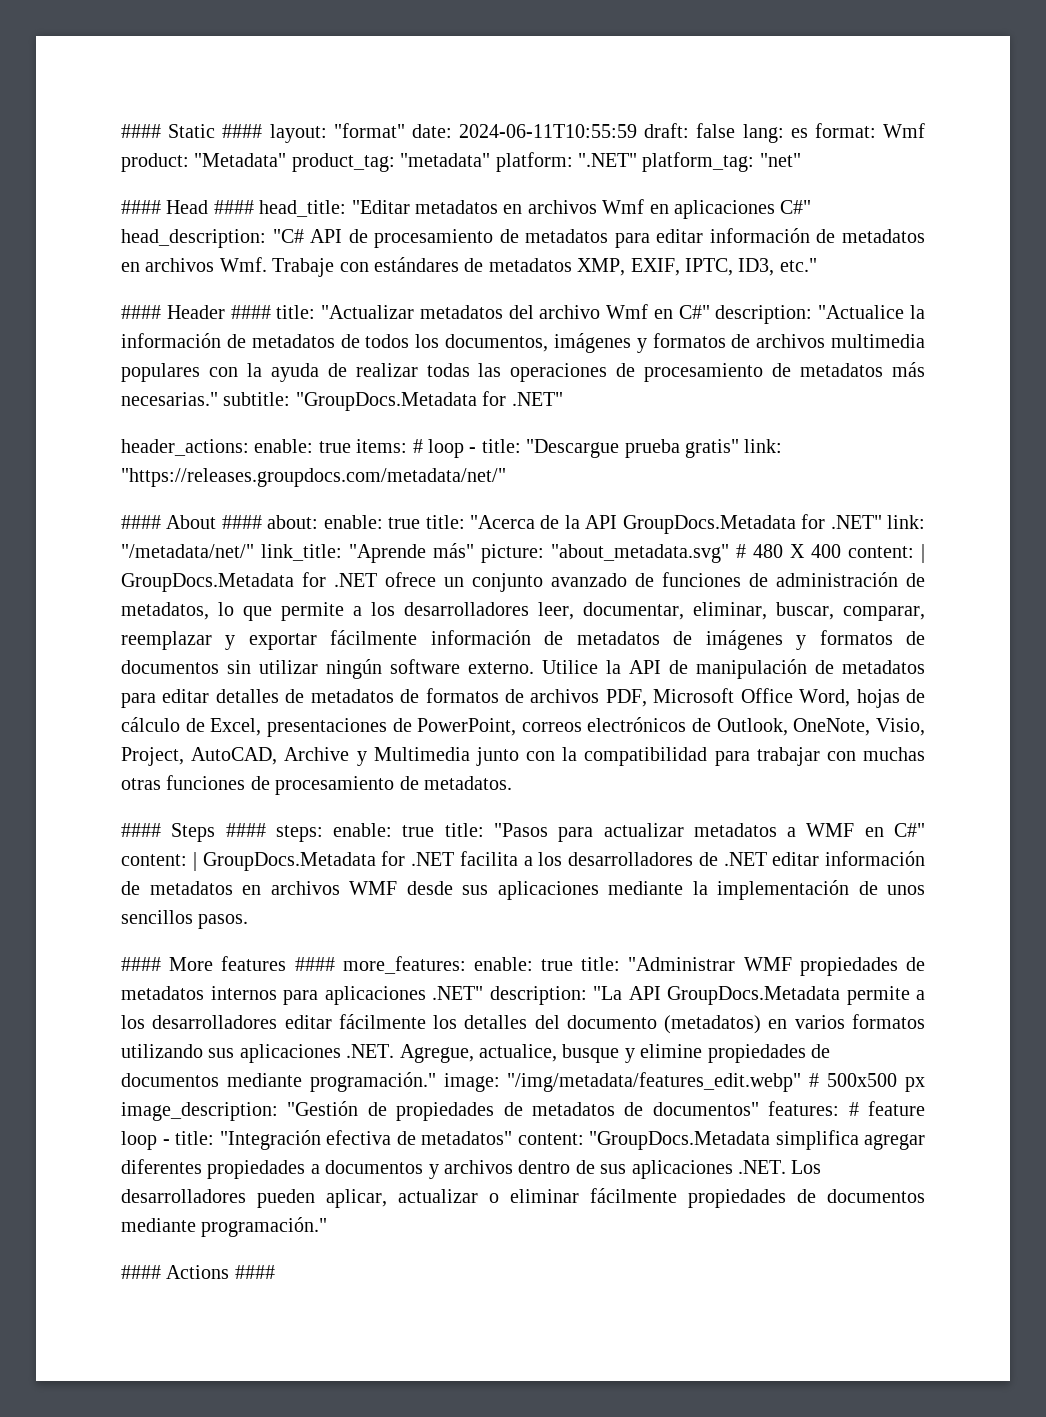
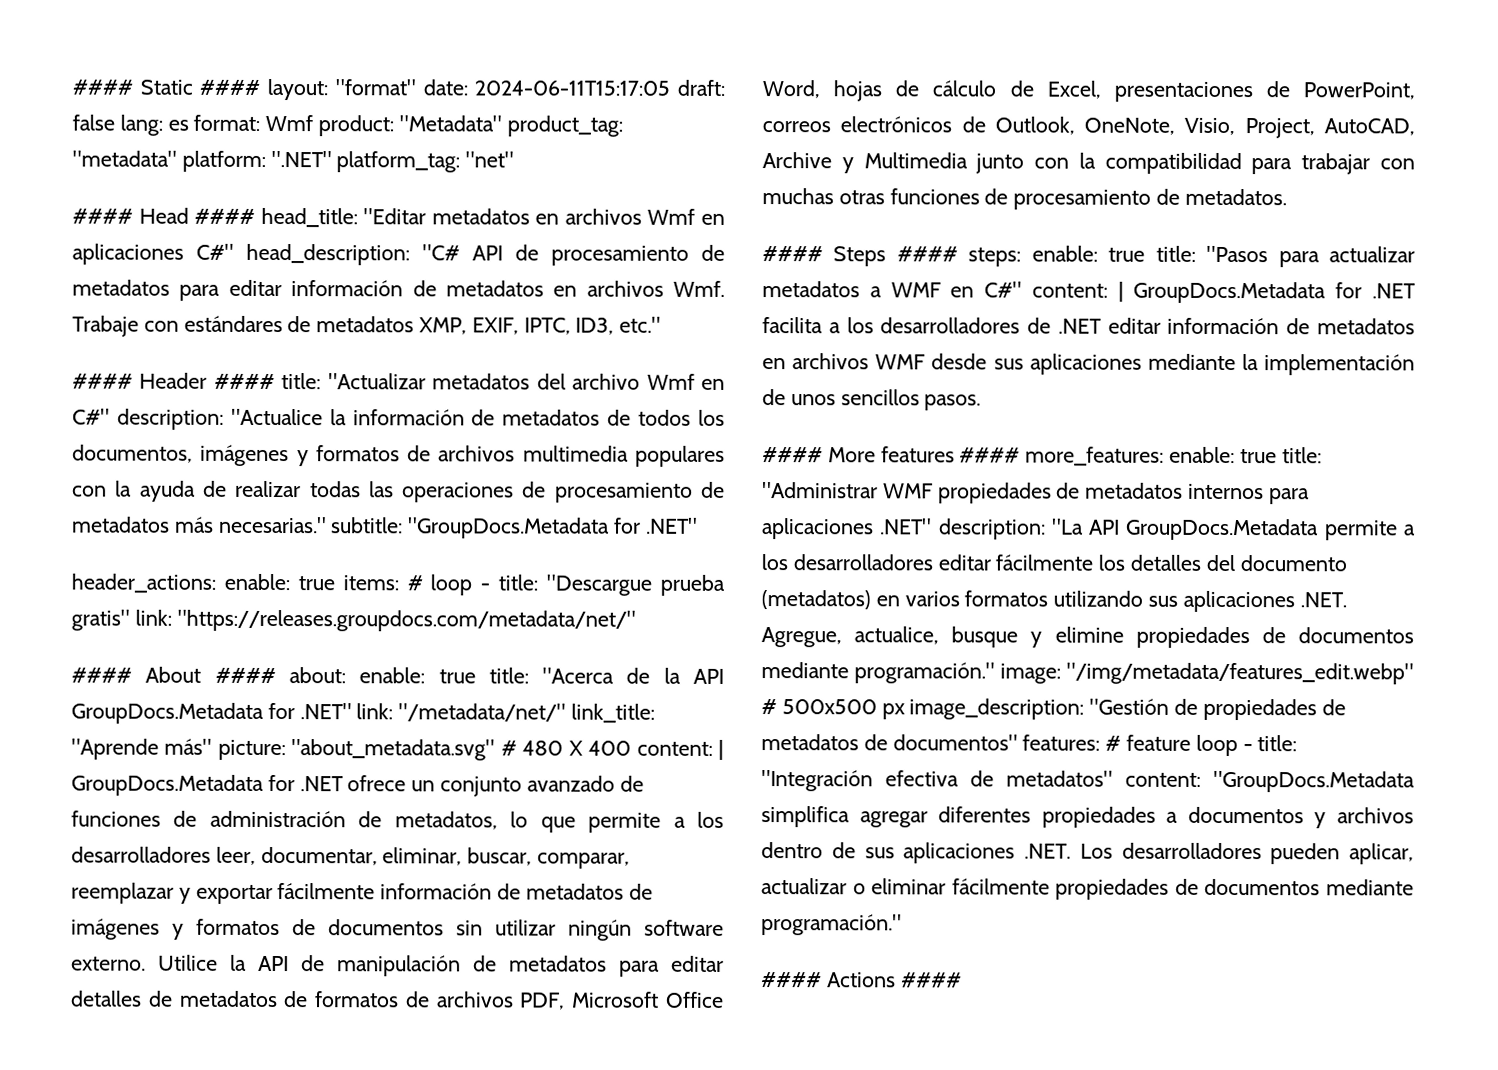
- #### Static #### layout: "format" date: 2024-06-11T10:55:59 draft: false lang: es format: Wmf product: "Metadata" product_tag: "metadata" platform: ".NET" platform_tag: "net"
+ #### Static #### layout: "format" date: 2024-06-11T15:17:05 draft: false lang: es format: Wmf product: "Metadata" product_tag: "metadata" platform: ".NET" platform_tag: "net"

